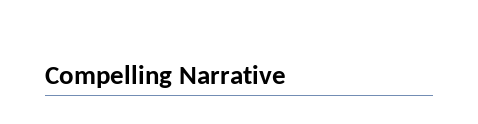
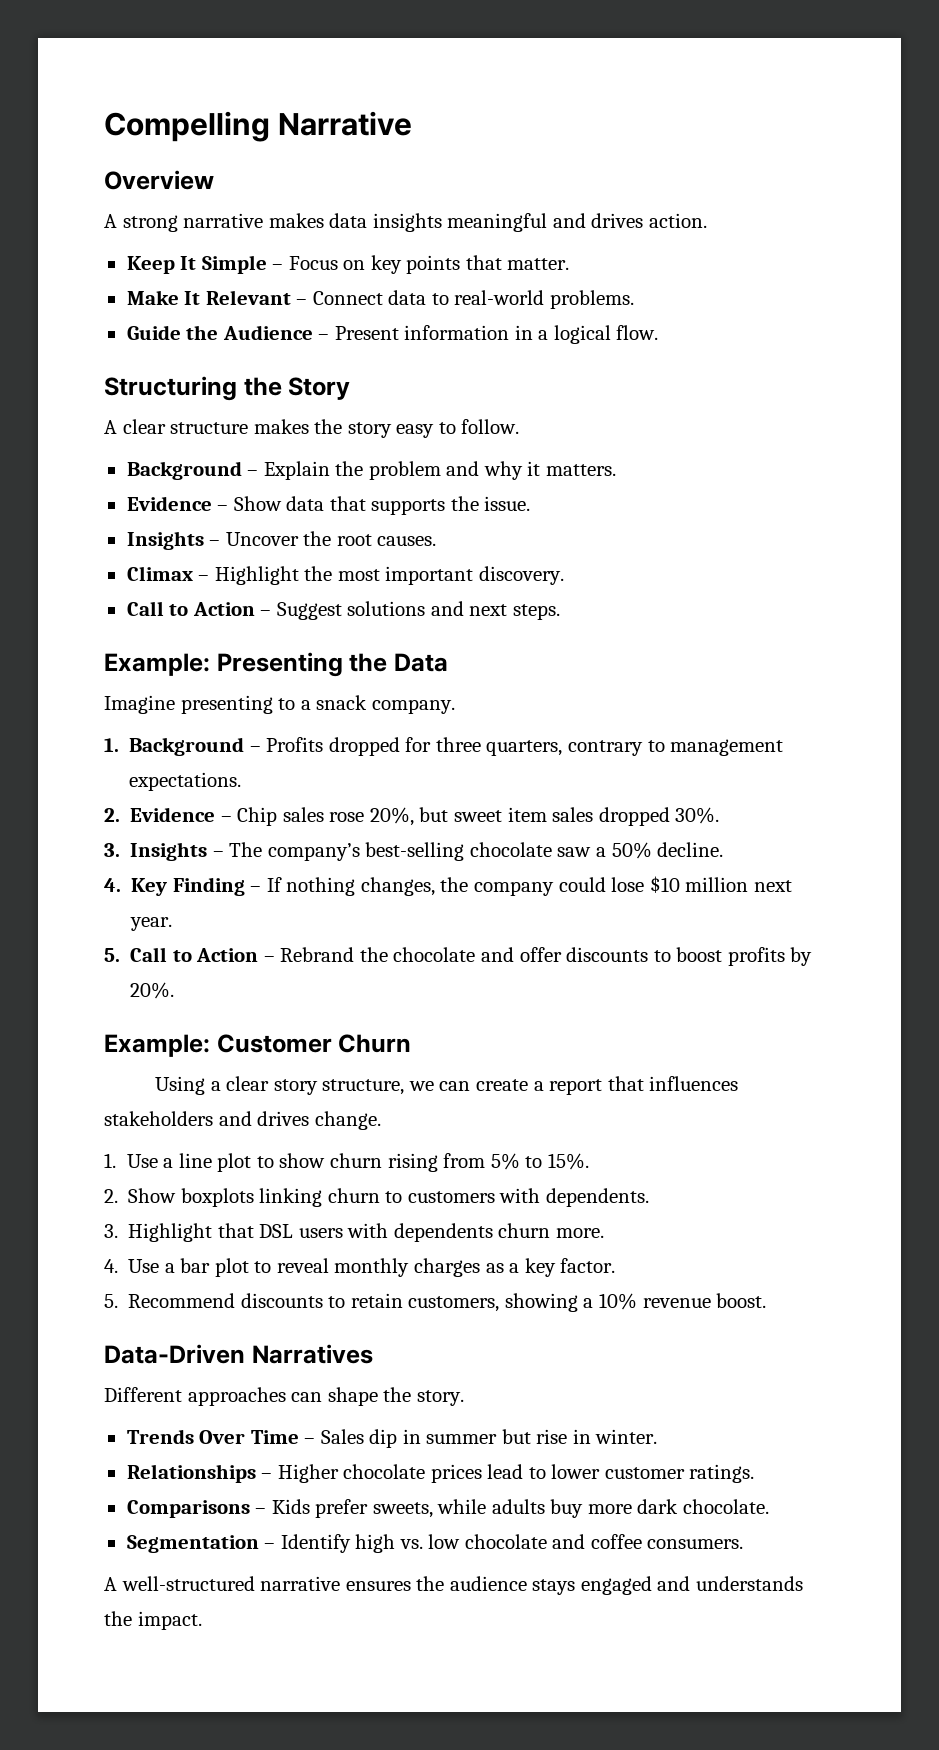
+ Overview
+ A strong narrative makes data insights meaningful and drives action.
+ Keep It Simple – Focus on key points that matter.
+ Make It Relevant – Connect data to real-world problems.
+ Guide the Audience – Present information in a logical flow.
+ Structuring the Story
+ A clear structure makes the story easy to follow.
+ Background – Explain the problem and why it matters.
+ Evidence – Show data that supports the issue.
+ Insights – Uncover the root causes.
+ Climax – Highlight the most important discovery.
+ Call to Action – Suggest solutions and next steps.
+ Example: Presenting the Data
+ Imagine presenting to a snack company.
+ 1. Background – Profits dropped for three quarters, contrary to management expectations.
+ 2. Evidence – Chip sales rose 20%, but sweet item sales dropped 30%.
+ 3. Insights – The company’s best-selling chocolate saw a 50% decline.
+ 4. Key Finding – If nothing changes, the company could lose $10 million next year.
+ 5. Call to Action – Rebrand the chocolate and offer discounts to boost profits by 20%.
+ Example: Customer Churn
+ Using a clear story structure, we can create a report that influences stakeholders and drives change.
+ 1. Use a line plot to show churn rising from 5% to 15%.
+ 2. Show boxplots linking churn to customers with dependents.
+ 3. Highlight that DSL users with dependents churn more.
+ 4. Use a bar plot to reveal monthly charges as a key factor.
+ 5. Recommend discounts to retain customers, showing a 10% revenue boost.
+ Data-Driven Narratives
+ Different approaches can shape the story.
+ Trends Over Time – Sales dip in summer but rise in winter.
+ Relationships – Higher chocolate prices lead to lower customer ratings.
+ Comparisons – Kids prefer sweets, while adults buy more dark chocolate.
+ Segmentation – Identify high vs. low chocolate and coffee consumers.
+ A well-structured narrative ensures the audience stays engaged and understands the impact.

